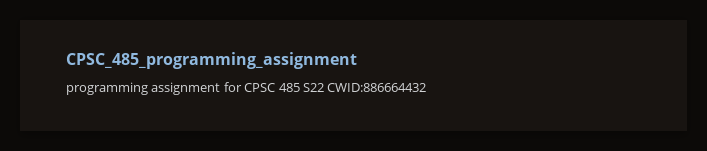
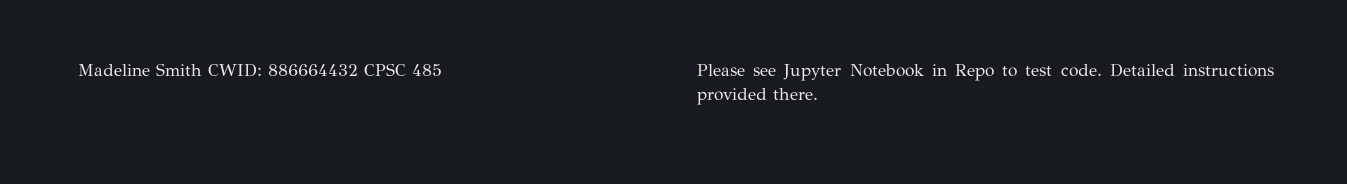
- CPSC_485_programming_assignment
- programming assignment for CPSC 485 S22 CWID:886664432
+ Madeline Smith CWID: 886664432 CPSC 485
+ Please see Jupyter Notebook in Repo to test code. Detailed instructions provided there.

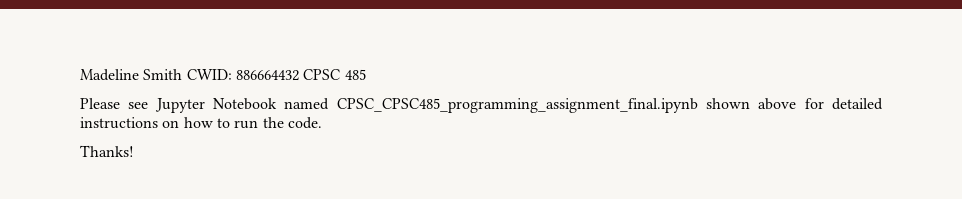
- Please see Jupyter Notebook in Repo to test code. Detailed instructions provided there.
+ Please see Jupyter Notebook named CPSC_CPSC485_programming_assignment_final.ipynb shown above for detailed instructions on how to run the code.
+ Thanks!

